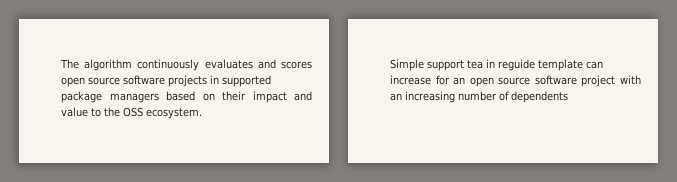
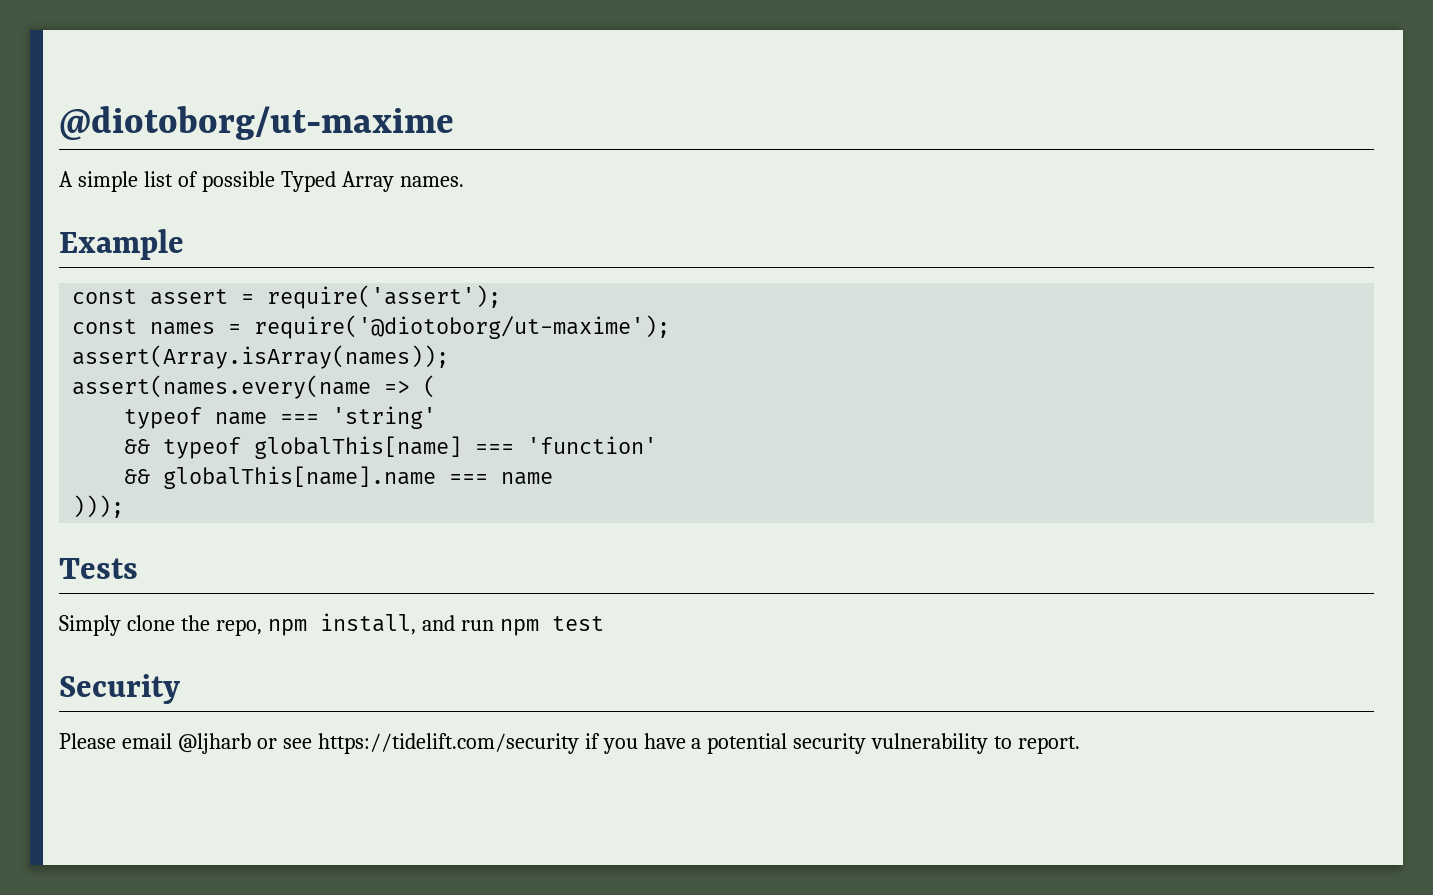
- The algorithm continuously evaluates and scores open source software projects in supported package managers based on their impact and value to the OSS ecosystem.
- Simple support tea in reguide template can increase for an open source software project with an increasing number of dependents
+ @diotoborg/ut-maxime
+ A simple list of possible Typed Array names.
+ Example
+ const assert = require('assert');
+ const names = require('@diotoborg/ut-maxime');
+ assert(Array.isArray(names));
+ assert(names.every(name => (
+ typeof name === 'string'
+ && typeof globalThis[name] === 'function'
+ && globalThis[name].name === name
+ )));
+ Tests
+ Simply clone the repo, npm install, and run npm test
+ Security
+ Please email @ljharb or see https://tidelift.com/security if you have a potential security vulnerability to report.

